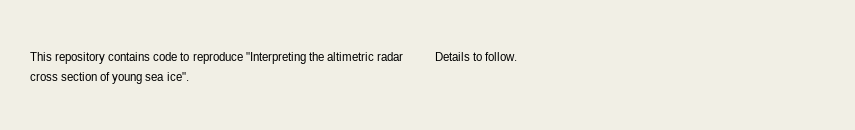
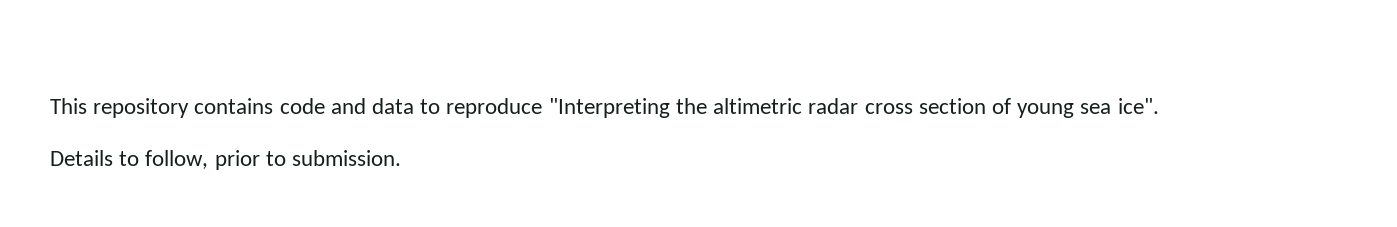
- This repository contains code to reproduce "Interpreting the altimetric radar cross section of young sea ice".
+ This repository contains code and data to reproduce "Interpreting the altimetric radar cross section of young sea ice".
- Details to follow.
+ Details to follow, prior to submission.

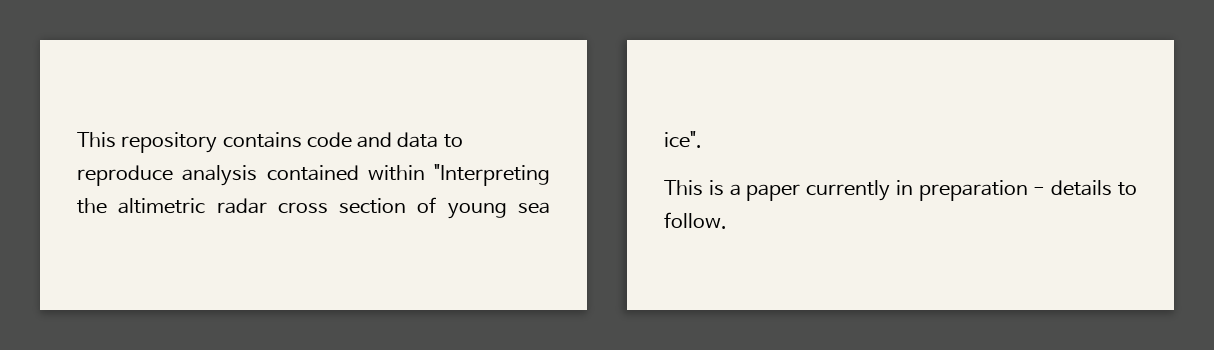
- This repository contains code and data to reproduce "Interpreting the altimetric radar cross section of young sea ice".
+ This repository contains code and data to reproduce analysis contained within "Interpreting the altimetric radar cross section of young sea ice".
- Details to follow, prior to submission.
+ This is a paper currently in preparation - details to follow.

